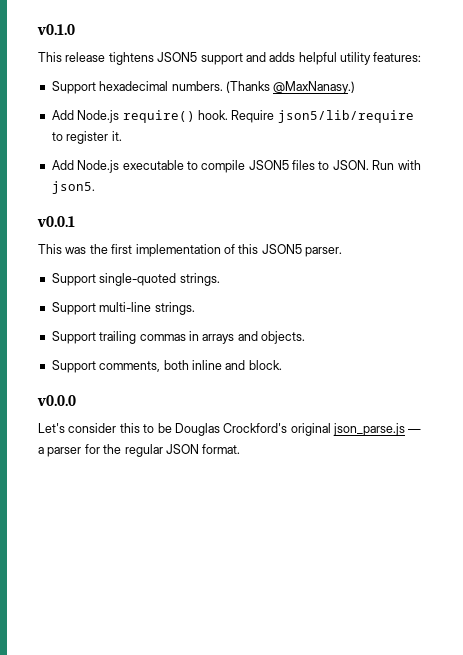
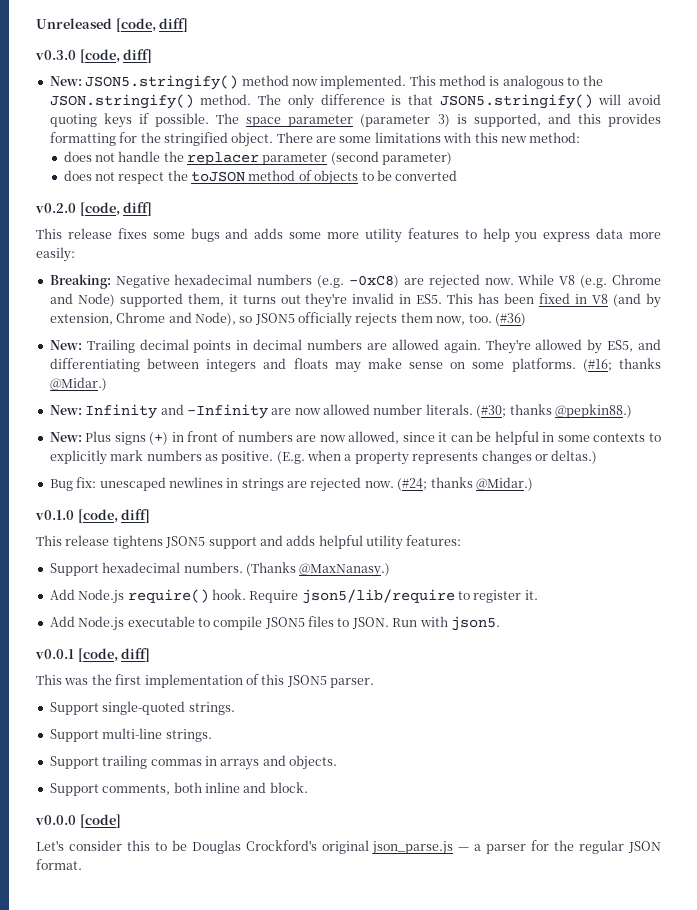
+ Unreleased [code, diff]
+ v0.3.0 [code, diff]
+ New: JSON5.stringify() method now implemented. This method is analogous to the JSON.stringify() method. The only difference is that JSON5.stringify() will avoid quoting keys if possible. The space parameter (parameter 3) is supported, and this provides formatting for the stringified object. There are some limitations with this new method:
+ does not handle the replacer parameter (second parameter)
+ does not respect the toJSON method of objects to be converted
+ v0.2.0 [code, diff]
+ This release fixes some bugs and adds some more utility features to help you express data more easily:
+ Breaking: Negative hexadecimal numbers (e.g. -0xC8) are rejected now. While V8 (e.g. Chrome and Node) supported them, it turns out they're invalid in ES5. This has been fixed in V8 (and by extension, Chrome and Node), so JSON5 officially rejects them now, too. (#36)
+ New: Trailing decimal points in decimal numbers are allowed again. They're allowed by ES5, and differentiating between integers and floats may make sense on some platforms. (#16; thanks @Midar.)
+ New: Infinity and -Infinity are now allowed number literals. (#30; thanks @pepkin88.)
+ New: Plus signs (+) in front of numbers are now allowed, since it can be helpful in some contexts to explicitly mark numbers as positive. (E.g. when a property represents changes or deltas.)
+ Bug fix: unescaped newlines in strings are rejected now. (#24; thanks @Midar.)
- v0.1.0
+ v0.1.0 [code, diff]
- v0.0.1
+ v0.0.1 [code, diff]
- v0.0.0
+ v0.0.0 [code]

